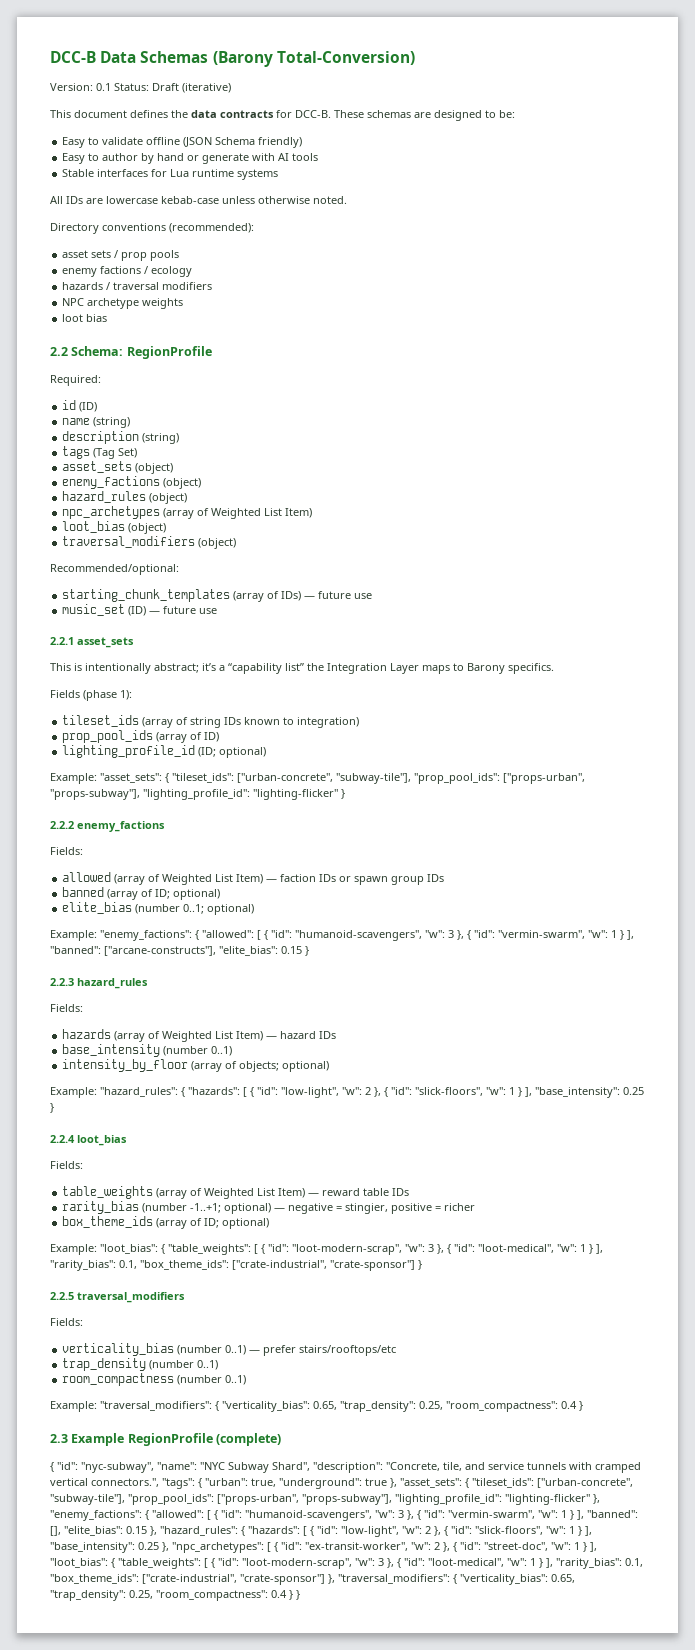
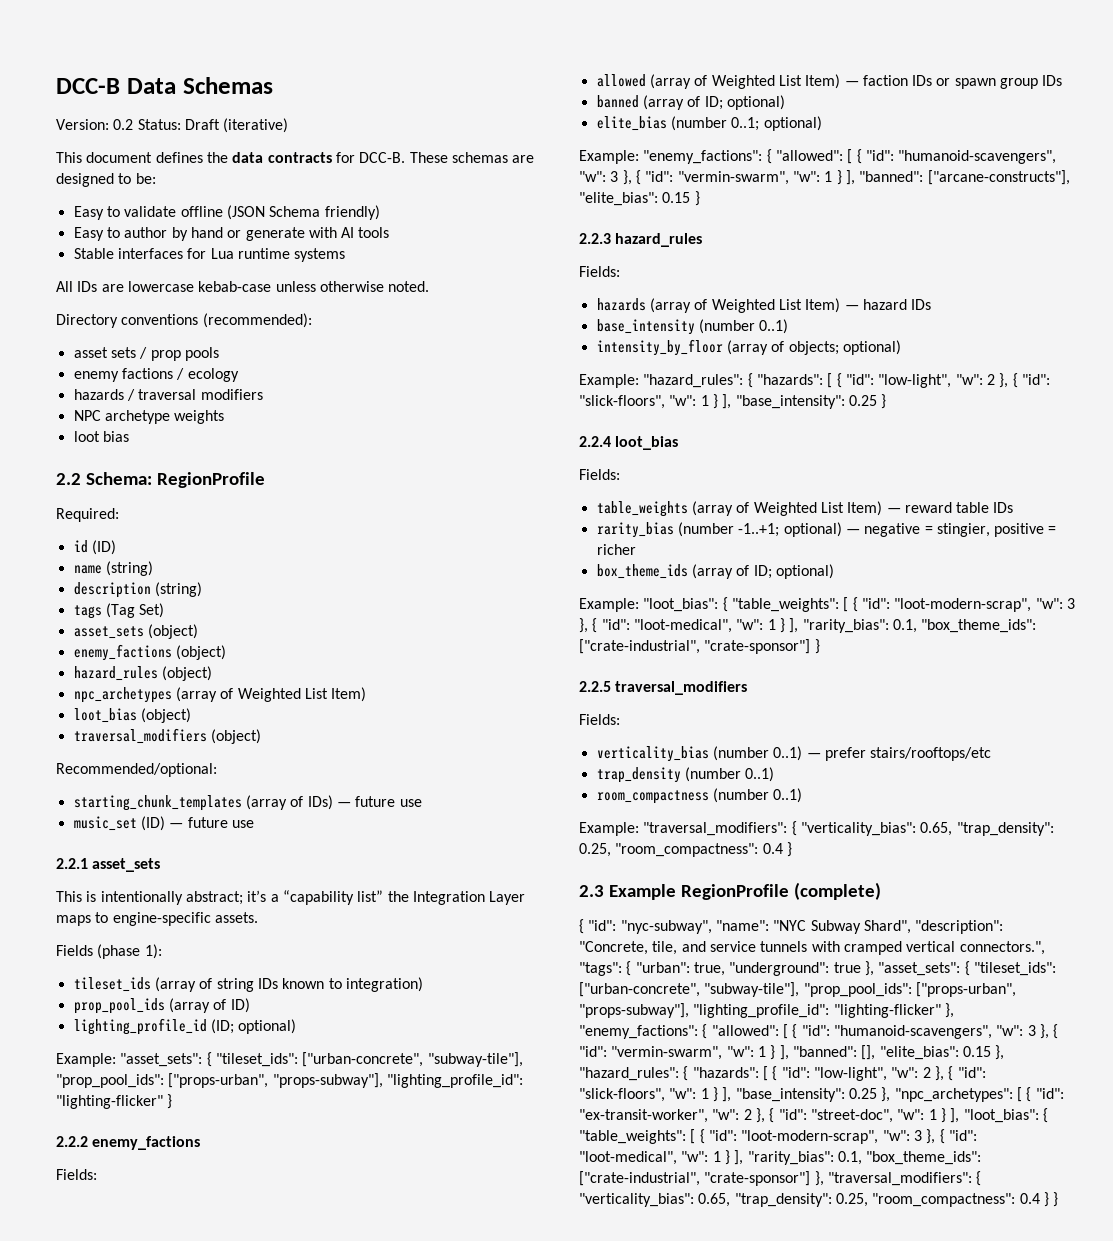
- DCC-B Data Schemas (Barony Total-Conversion)
+ DCC-B Data Schemas
- Version: 0.1 Status: Draft (iterative)
+ Version: 0.2 Status: Draft (iterative)
- This is intentionally abstract; it’s a “capability list” the Integration Layer maps to Barony specifics.
+ This is intentionally abstract; it’s a “capability list” the Integration Layer maps to engine-specific assets.

